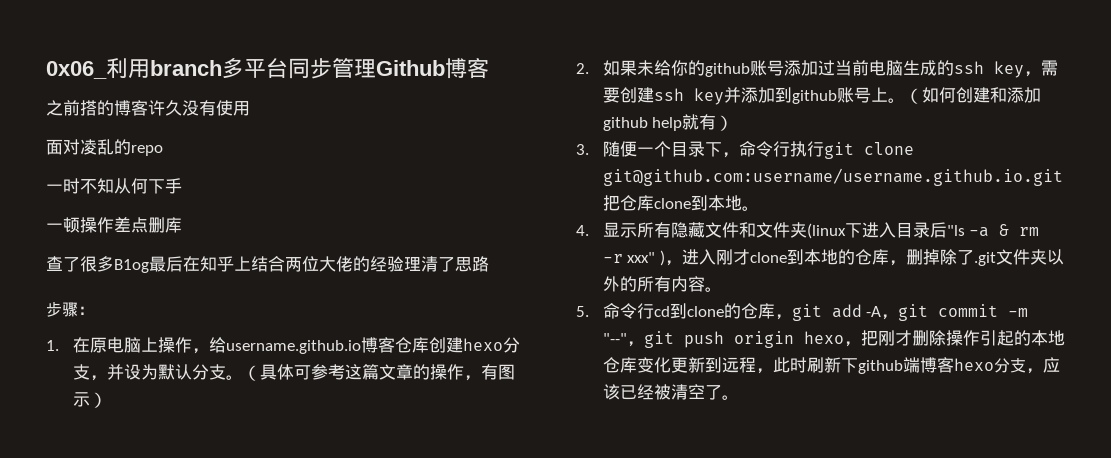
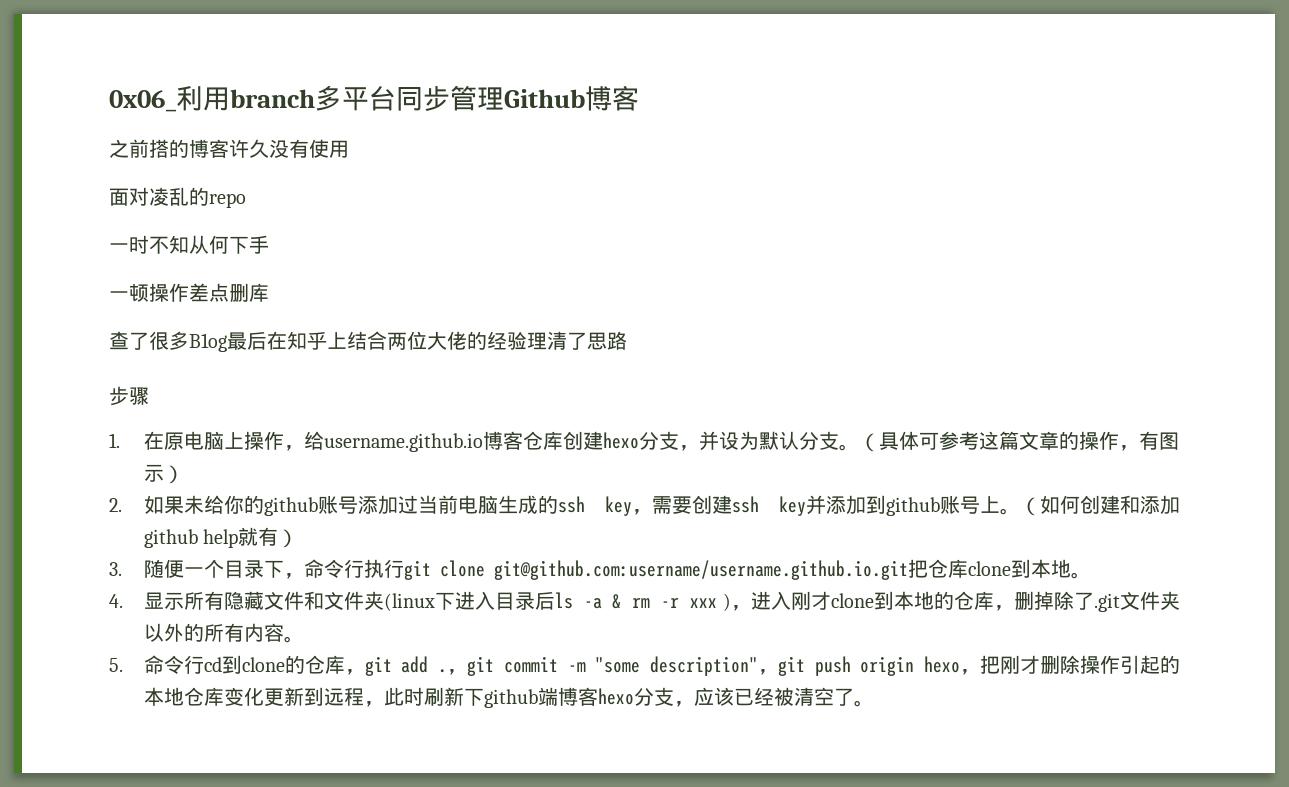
- 步骤：
+ 步骤
- 4.显示所有隐藏文件和文件夹(linux下进入目录后"ls -a & rm -r xxx" )，进入刚才clone到本地的仓库，删掉除了.git文件夹以外的所有内容。
+ 4.显示所有隐藏文件和文件夹(linux下进入目录后ls -a & rm -r xxx )，进入刚才clone到本地的仓库，删掉除了.git文件夹以外的所有内容。
- 5.命令行cd到clone的仓库，git add -A，git commit -m "--"，git push origin hexo，把刚才删除操作引起的本地仓库变化更新到远程，此时刷新下github端博客hexo分支，应该已经被清空了。
+ 5.命令行cd到clone的仓库，git add .，git commit -m "some description"，git push origin hexo，把刚才删除操作引起的本地仓库变化更新到远程，此时刷新下github端博客hexo分支，应该已经被清空了。

